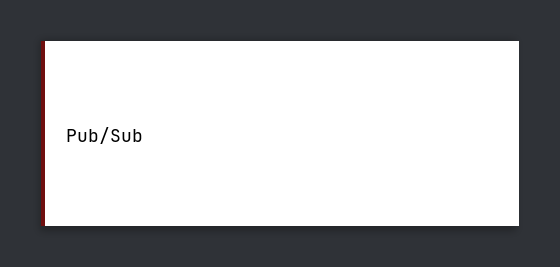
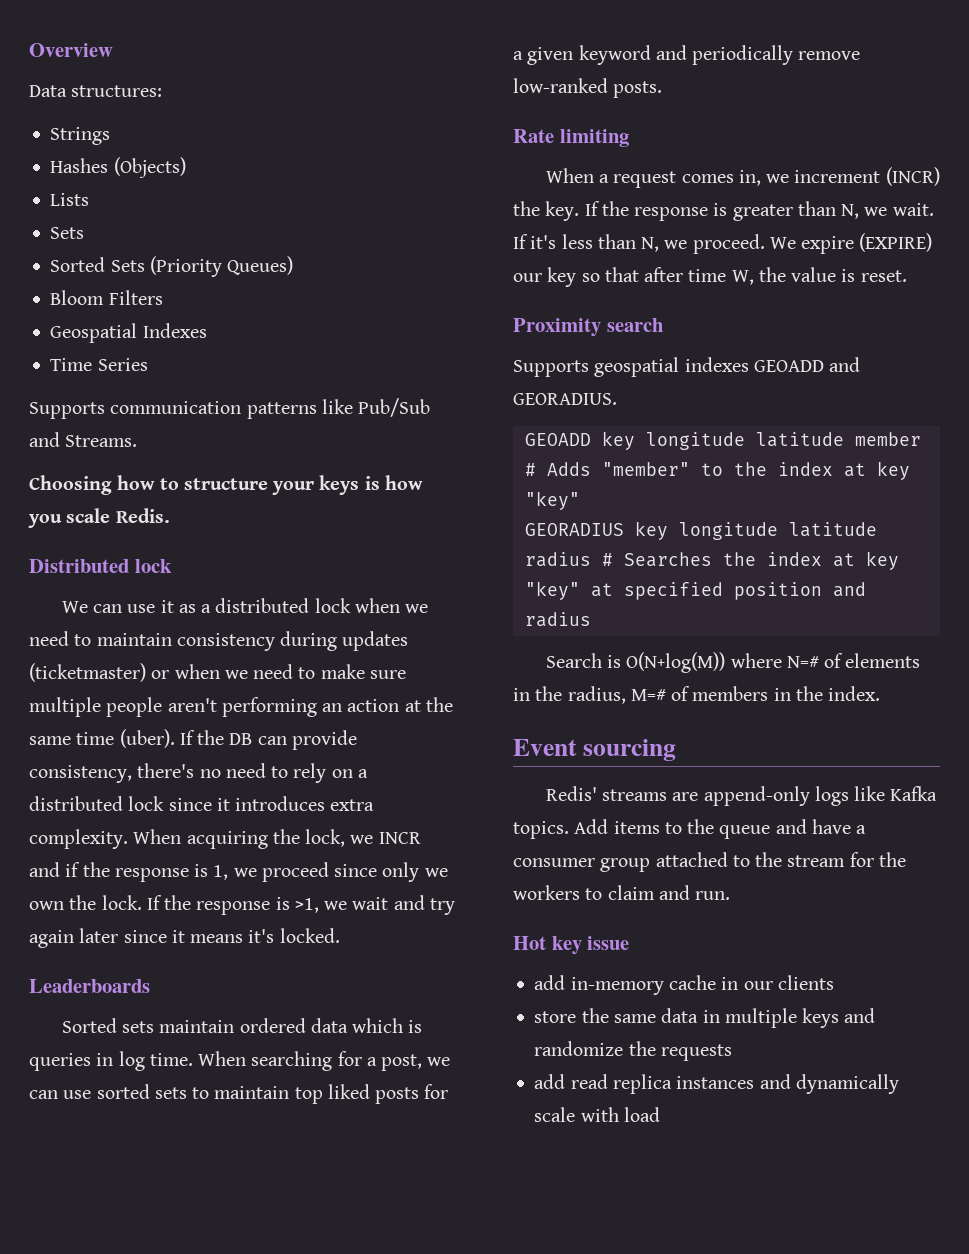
- Pub/Sub
+ Overview
+ Data structures:
+ Strings
+ Hashes (Objects)
+ Lists
+ Sets
+ Sorted Sets (Priority Queues)
+ Bloom Filters
+ Geospatial Indexes
+ Time Series
+ Supports communication patterns like Pub/Sub and Streams.
+ Choosing how to structure your keys is how you scale Redis.
+ Distributed lock
+ We can use it as a distributed lock when we need to maintain consistency during updates (ticketmaster) or when we need to make sure multiple people aren't performing an action at the same time (uber). If the DB can provide consistency, there's no need to rely on a distributed lock since it introduces extra complexity. When acquiring the lock, we INCR and if the response is 1, we proceed since only we own the lock. If the response is >1, we wait and try again later since it means it's locked.
+ Leaderboards
+ Sorted sets maintain ordered data which is queries in log time. When searching for a post, we can use sorted sets to maintain top liked posts for a given keyword and periodically remove low-ranked posts.
+ Rate limiting
+ When a request comes in, we increment (INCR) the key. If the response is greater than N, we wait. If it's less than N, we proceed. We expire (EXPIRE) our key so that after time W, the value is reset.
+ Proximity search
+ Supports geospatial indexes GEOADD and GEORADIUS.
+ GEOADD key longitude latitude member # Adds "member" to the index at key "key"
+ GEORADIUS key longitude latitude radius # Searches the index at key "key" at specified position and radius
+ Search is O(N+log(M)) where N=# of elements in the radius, M=# of members in the index.
+ Event sourcing
+ Redis' streams are append-only logs like Kafka topics. Add items to the queue and have a consumer group attached to the stream for the workers to claim and run.
+ Hot key issue
+ add in-memory cache in our clients
+ store the same data in multiple keys and randomize the requests
+ add read replica instances and dynamically scale with load

